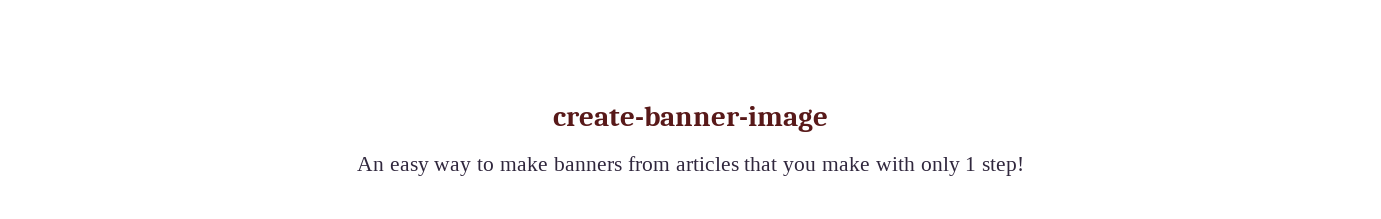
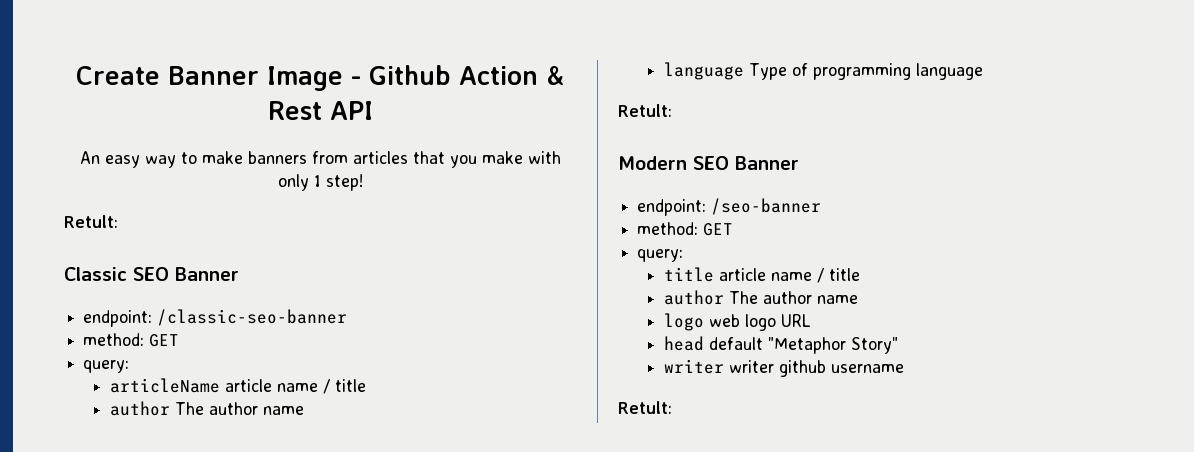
- create-banner-image
+ Create Banner Image - Github Action & Rest API
  An easy way to make banners from articles that you make with only 1 step!
+ Retult:
+ Classic SEO Banner
+ endpoint: /classic-seo-banner
+ method: GET
+ query:
+ articleName article name / title
+ author The author name
+ language Type of programming language
+ Retult:
+ Modern SEO Banner
+ endpoint: /seo-banner
+ method: GET
+ query:
+ title article name / title
+ author The author name
+ logo web logo URL
+ head default "Metaphor Story"
+ writer writer github username
+ Retult:

